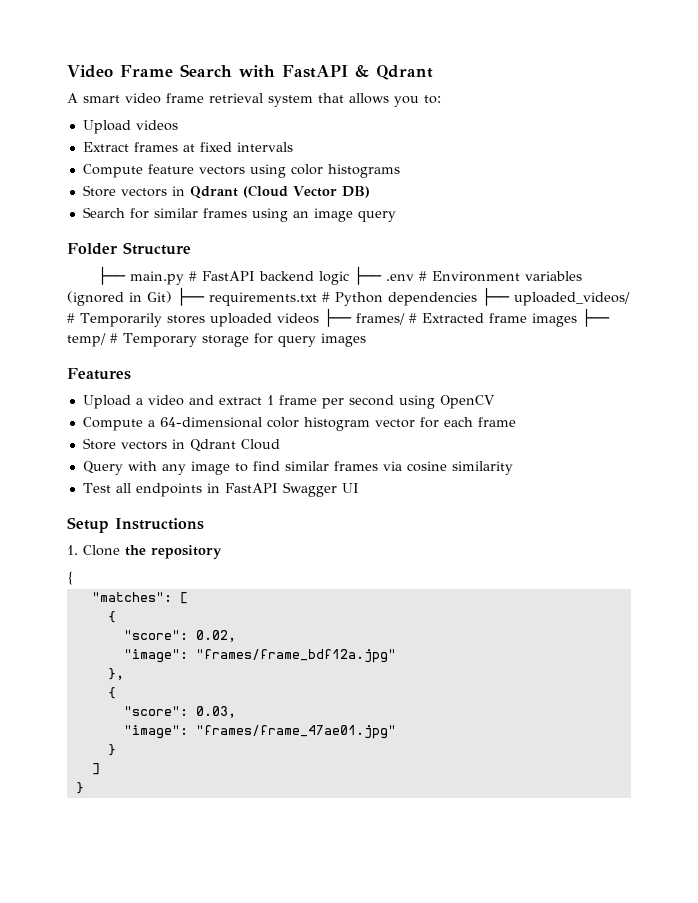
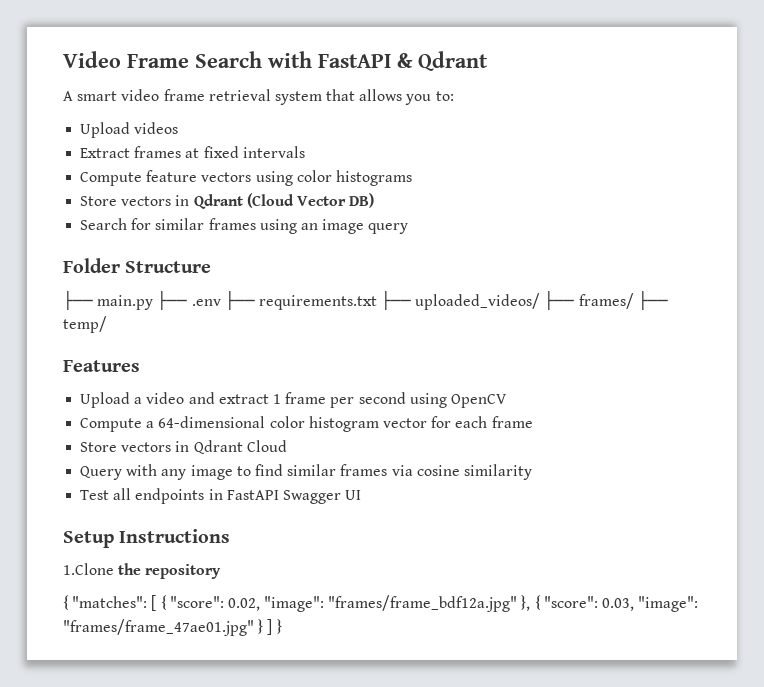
- ├── main.py # FastAPI backend logic ├── .env # Environment variables (ignored in Git) ├── requirements.txt # Python dependencies ├── uploaded_videos/ # Temporarily stores uploaded videos ├── frames/ # Extracted frame images ├── temp/ # Temporary storage for query images
+ ├── main.py ├── .env ├── requirements.txt ├── uploaded_videos/ ├── frames/ ├── temp/
- 1. Clone the repository
- {
- "matches": [
- {
- "score": 0.02,
- "image": "frames/frame_bdf12a.jpg"
- },
- {
- "score": 0.03,
- "image": "frames/frame_47ae01.jpg"
- }
- ]
- }
+ 1.Clone the repository
+ { "matches": [ { "score": 0.02, "image": "frames/frame_bdf12a.jpg" }, { "score": 0.03, "image": "frames/frame_47ae01.jpg" } ] }

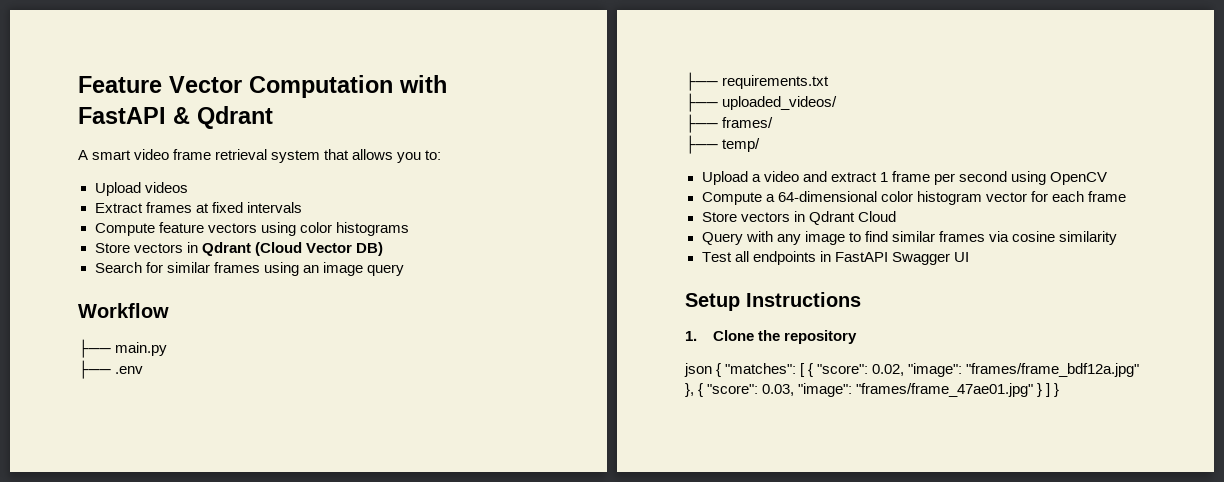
- Video Frame Search with FastAPI & Qdrant
+ Feature Vector Computation with FastAPI & Qdrant
- Folder Structure
+ Workflow
- ├── main.py ├── .env ├── requirements.txt ├── uploaded_videos/ ├── frames/ ├── temp/
+ ├── main.py
+ ├── .env
+ ├── requirements.txt
+ ├── uploaded_videos/
+ ├── frames/
+ ├── temp/
- Features
- 1.Clone the repository
+ 1. Clone the repository
- { "matches": [ { "score": 0.02, "image": "frames/frame_bdf12a.jpg" }, { "score": 0.03, "image": "frames/frame_47ae01.jpg" } ] }
+ json { "matches": [ { "score": 0.02, "image": "frames/frame_bdf12a.jpg" }, { "score": 0.03, "image": "frames/frame_47ae01.jpg" } ] }

